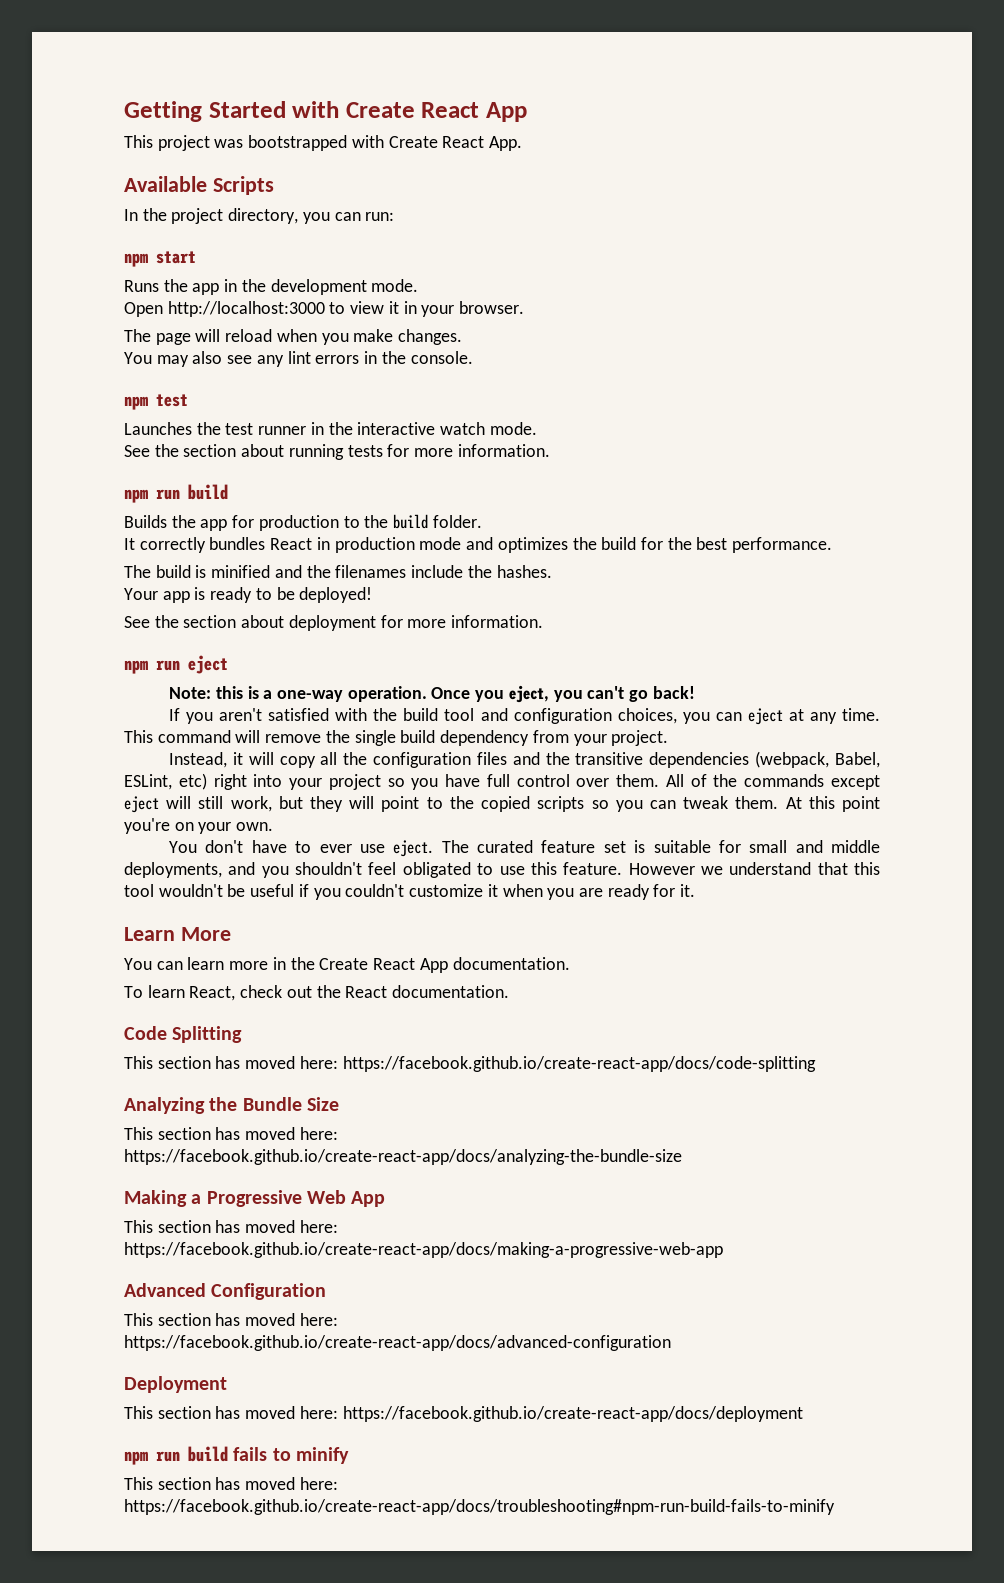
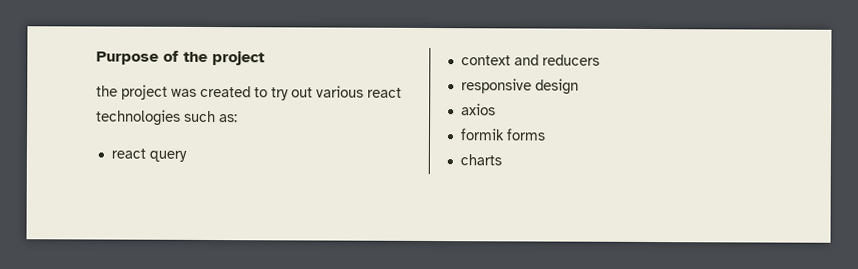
- Getting Started with Create React App
- This project was bootstrapped with Create React App.
- Available Scripts
- In the project directory, you can run:
- npm start
- Runs the app in the development mode.
- Open http://localhost:3000 to view it in your browser.
- The page will reload when you make changes.
- You may also see any lint errors in the console.
- npm test
- Launches the test runner in the interactive watch mode.
- See the section about running tests for more information.
- npm run build
- Builds the app for production to the build folder.
- It correctly bundles React in production mode and optimizes the build for the best performance.
- The build is minified and the filenames include the hashes.
- Your app is ready to be deployed!
- See the section about deployment for more information.
- npm run eject
- Note: this is a one-way operation. Once you eject, you can't go back!
- If you aren't satisfied with the build tool and configuration choices, you can eject at any time. This command will remove the single build dependency from your project.
- Instead, it will copy all the configuration files and the transitive dependencies (webpack, Babel, ESLint, etc) right into your project so you have full control over them. All of the commands except eject will still work, but they will point to the copied scripts so you can tweak them. At this point you're on your own.
- You don't have to ever use eject. The curated feature set is suitable for small and middle deployments, and you shouldn't feel obligated to use this feature. However we understand that this tool wouldn't be useful if you couldn't customize it when you are ready for it.
- Learn More
- You can learn more in the Create React App documentation.
- To learn React, check out the React documentation.
- Code Splitting
- This section has moved here: https://facebook.github.io/create-react-app/docs/code-splitting
- Analyzing the Bundle Size
- This section has moved here: https://facebook.github.io/create-react-app/docs/analyzing-the-bundle-size
- Making a Progressive Web App
- This section has moved here: https://facebook.github.io/create-react-app/docs/making-a-progressive-web-app
- Advanced Configuration
- This section has moved here: https://facebook.github.io/create-react-app/docs/advanced-configuration
- Deployment
- This section has moved here: https://facebook.github.io/create-react-app/docs/deployment
- npm run build fails to minify
- This section has moved here: https://facebook.github.io/create-react-app/docs/troubleshooting#npm-run-build-fails-to-minify
+ Purpose of the project
+ the project was created to try out various react technologies such as:
+ react query
+ context and reducers
+ responsive design
+ axios
+ formik forms
+ charts

